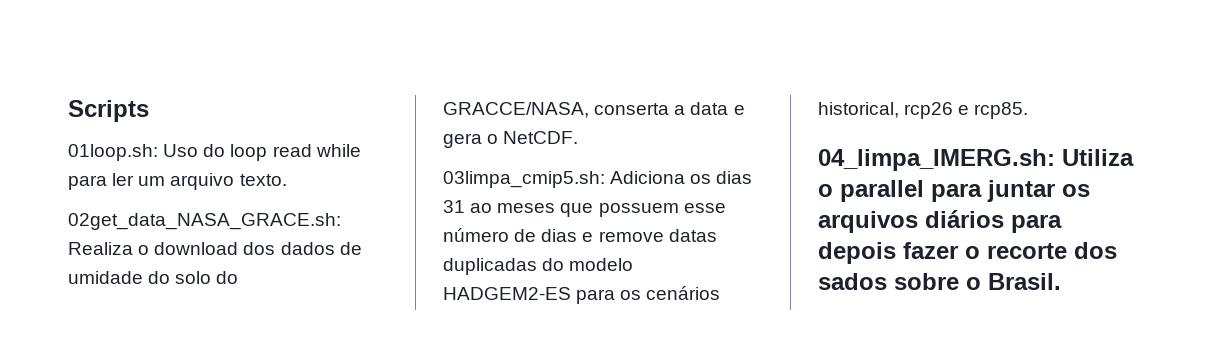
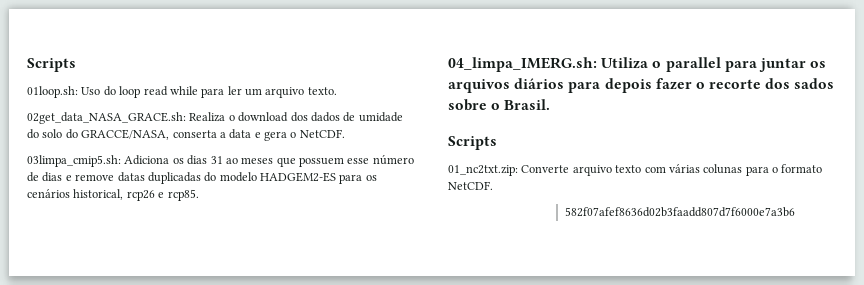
  04_limpa_IMERG.sh: Utiliza o parallel para juntar os arquivos diários para depois fazer o recorte dos sados sobre o Brasil.
+ Scripts
+ 01_nc2txt.zip: Converte arquivo texto com várias colunas para o formato NetCDF.
+ 582f07afef8636d02b3faadd807d7f6000e7a3b6

